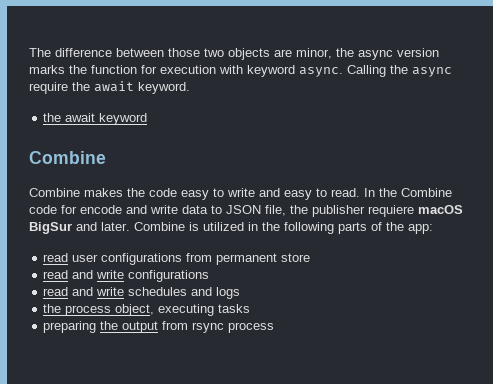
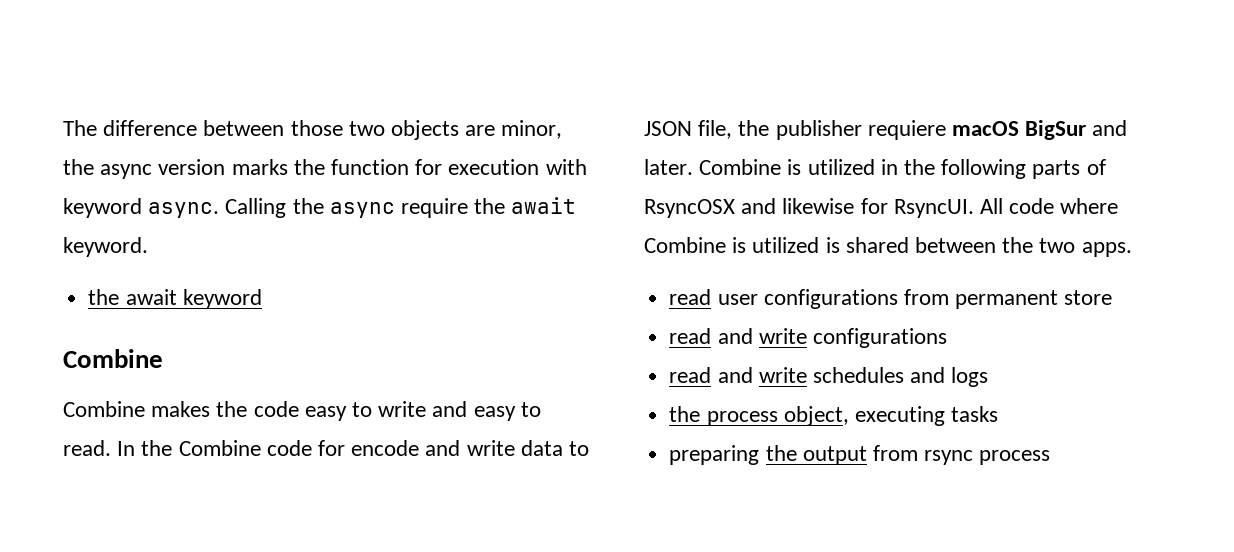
- Combine is utilized in the following parts of the app:
+ Combine is utilized in the following parts of RsyncOSX and likewise for RsyncUI. All code where Combine is utilized is shared between the two apps.

